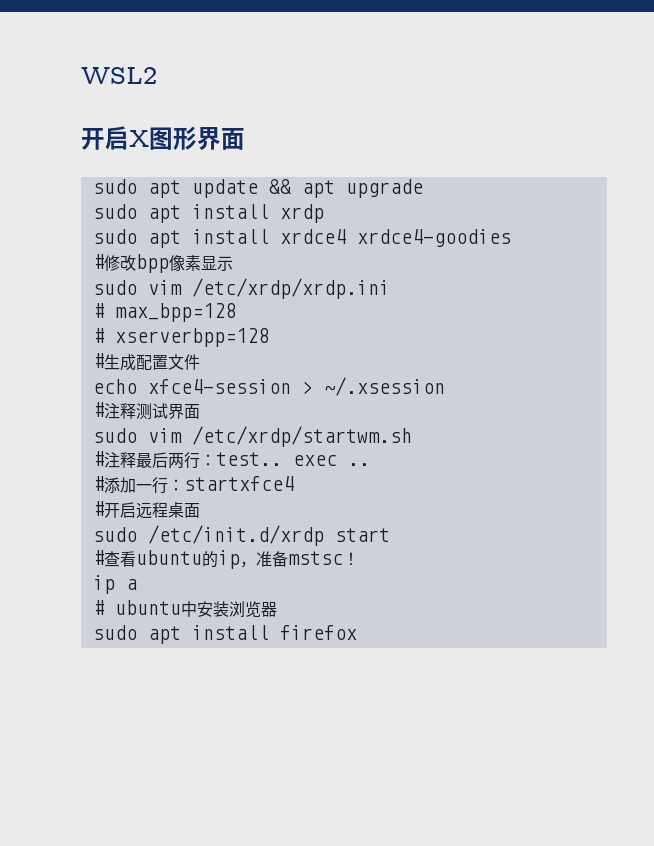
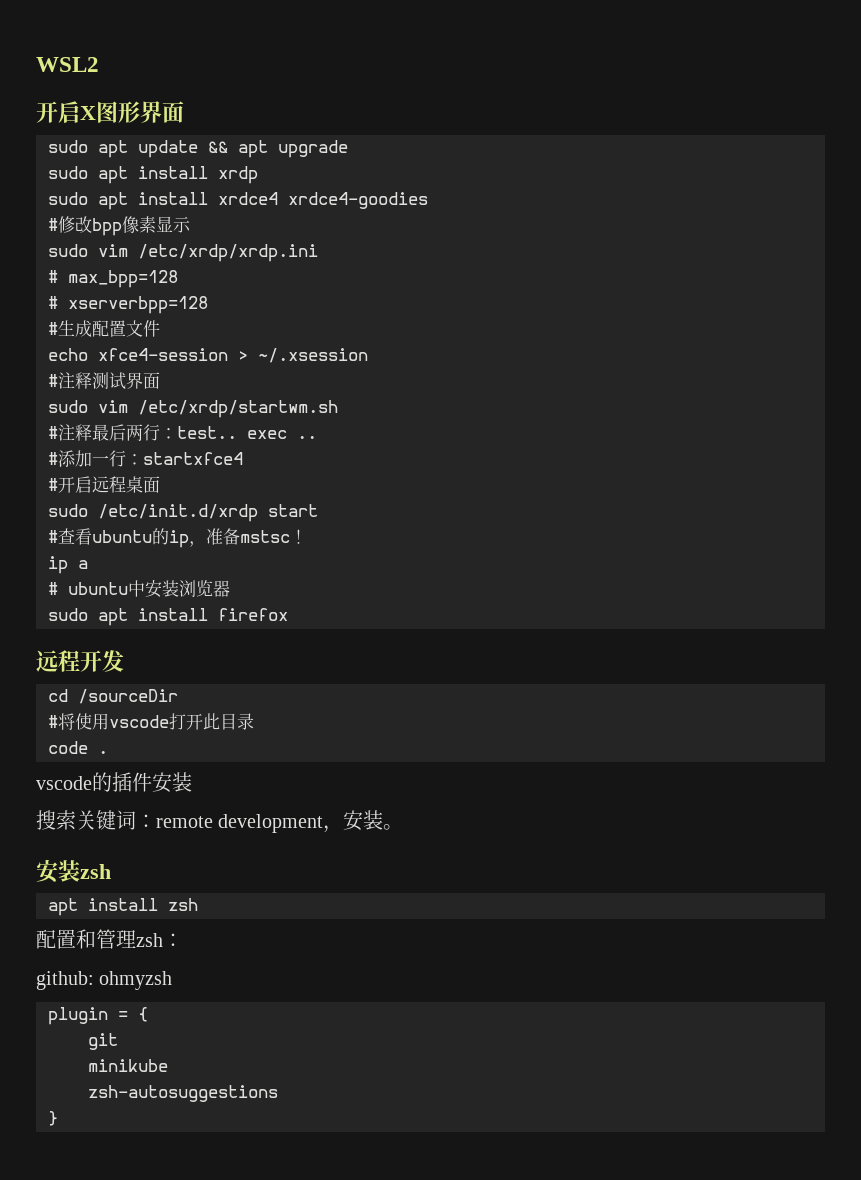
+ 远程开发
+ cd /sourceDir
+ #将使用vscode打开此目录
+ code .
+ vscode的插件安装
+ 搜索关键词：remote development，安装。
+ 安装zsh
+ apt install zsh
+ 配置和管理zsh：
+ github: ohmyzsh
+ plugin = {
+ git
+ minikube
+ zsh-autosuggestions
+ }

